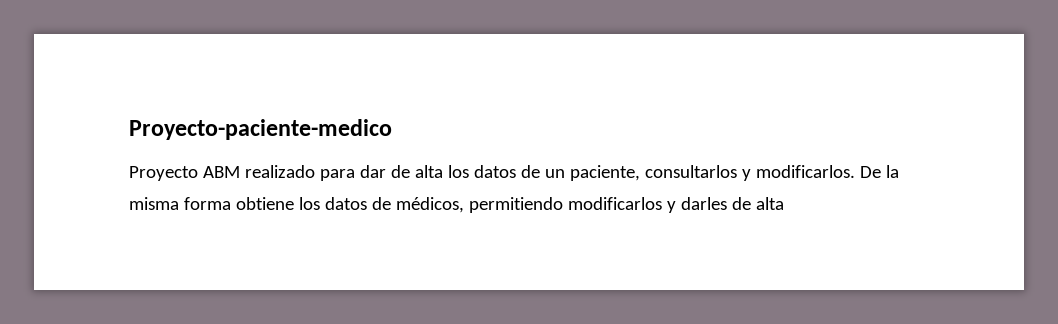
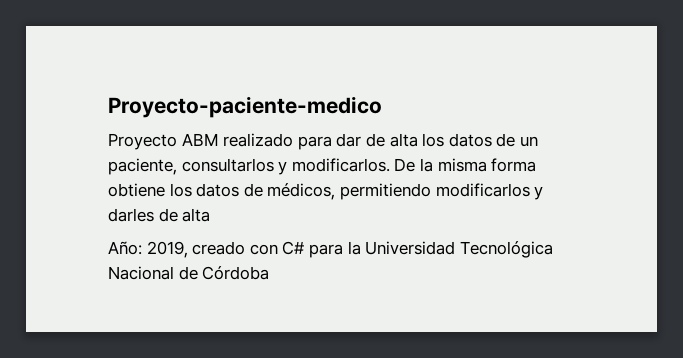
+ Año: 2019, creado con C# para la Universidad Tecnológica Nacional de Córdoba

